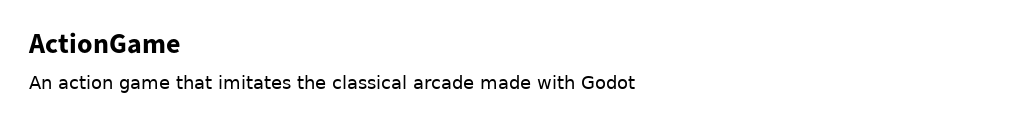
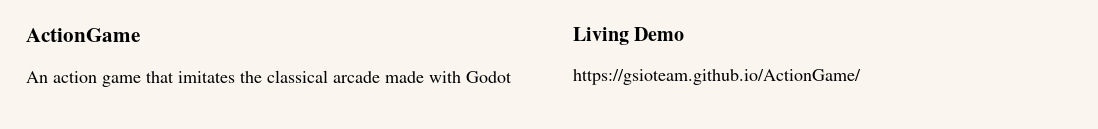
+ Living Demo
+ https://gsioteam.github.io/ActionGame/

